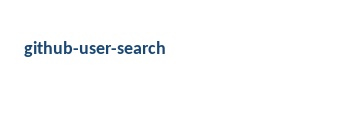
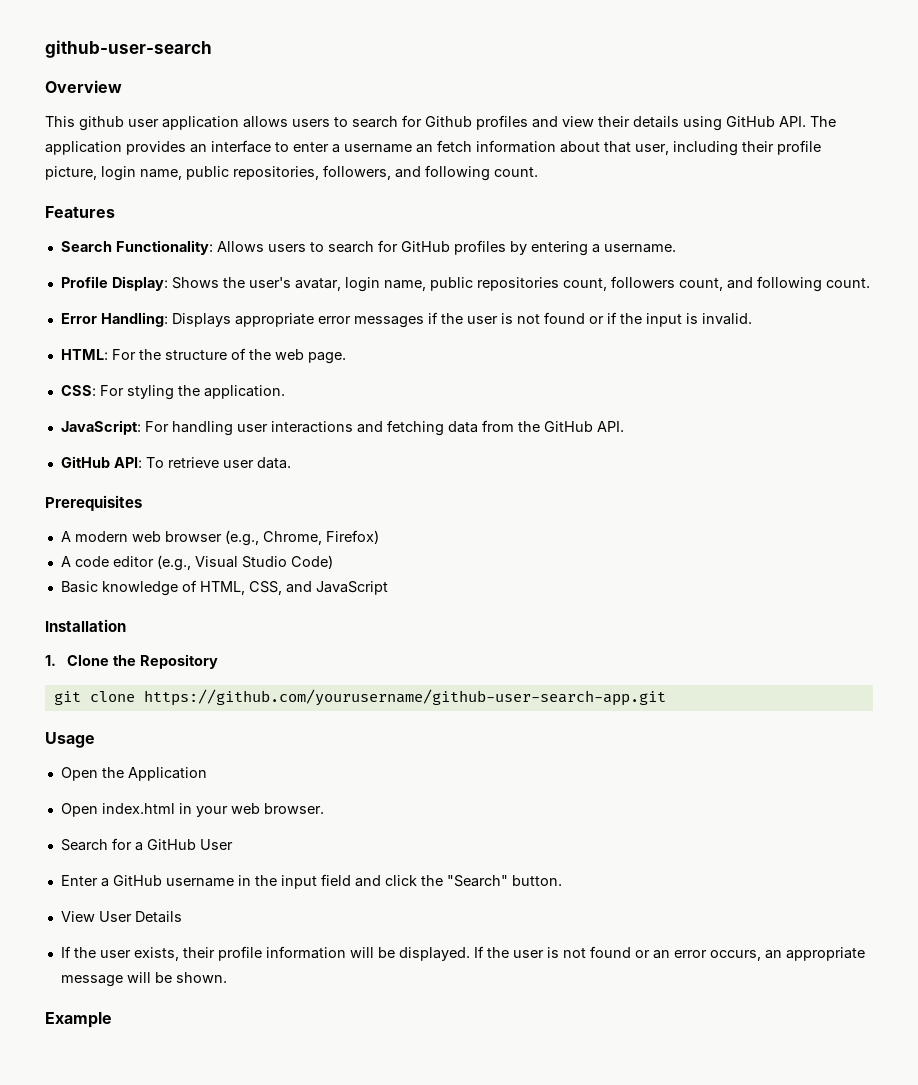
+ Overview
+ This github user application allows users to search for Github profiles and view their details using GitHub API. The application provides an interface to enter a username an fetch information about that user, including their profile picture, login name, public repositories, followers, and following count.
+ Features
+ Search Functionality: Allows users to search for GitHub profiles by entering a username.
+ Profile Display: Shows the user's avatar, login name, public repositories count, followers count, and following count.
+ Error Handling: Displays appropriate error messages if the user is not found or if the input is invalid.
+ HTML: For the structure of the web page.
+ CSS: For styling the application.
+ JavaScript: For handling user interactions and fetching data from the GitHub API.
+ GitHub API: To retrieve user data.
+ Prerequisites
+ A modern web browser (e.g., Chrome, Firefox)
+ A code editor (e.g., Visual Studio Code)
+ Basic knowledge of HTML, CSS, and JavaScript
+ Installation
+ 1. Clone the Repository
+ git clone https://github.com/yourusername/github-user-search-app.git
+ Usage
+ Open the Application
+ Open index.html in your web browser.
+ Search for a GitHub User
+ Enter a GitHub username in the input field and click the "Search" button.
+ View User Details
+ If the user exists, their profile information will be displayed. If the user is not found or an error occurs, an appropriate message will be shown.
+ Example

